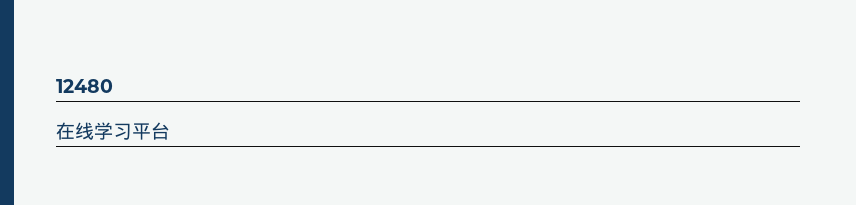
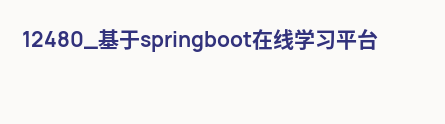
- 12480
- 在线学习平台
+ 12480_基于springboot在线学习平台

